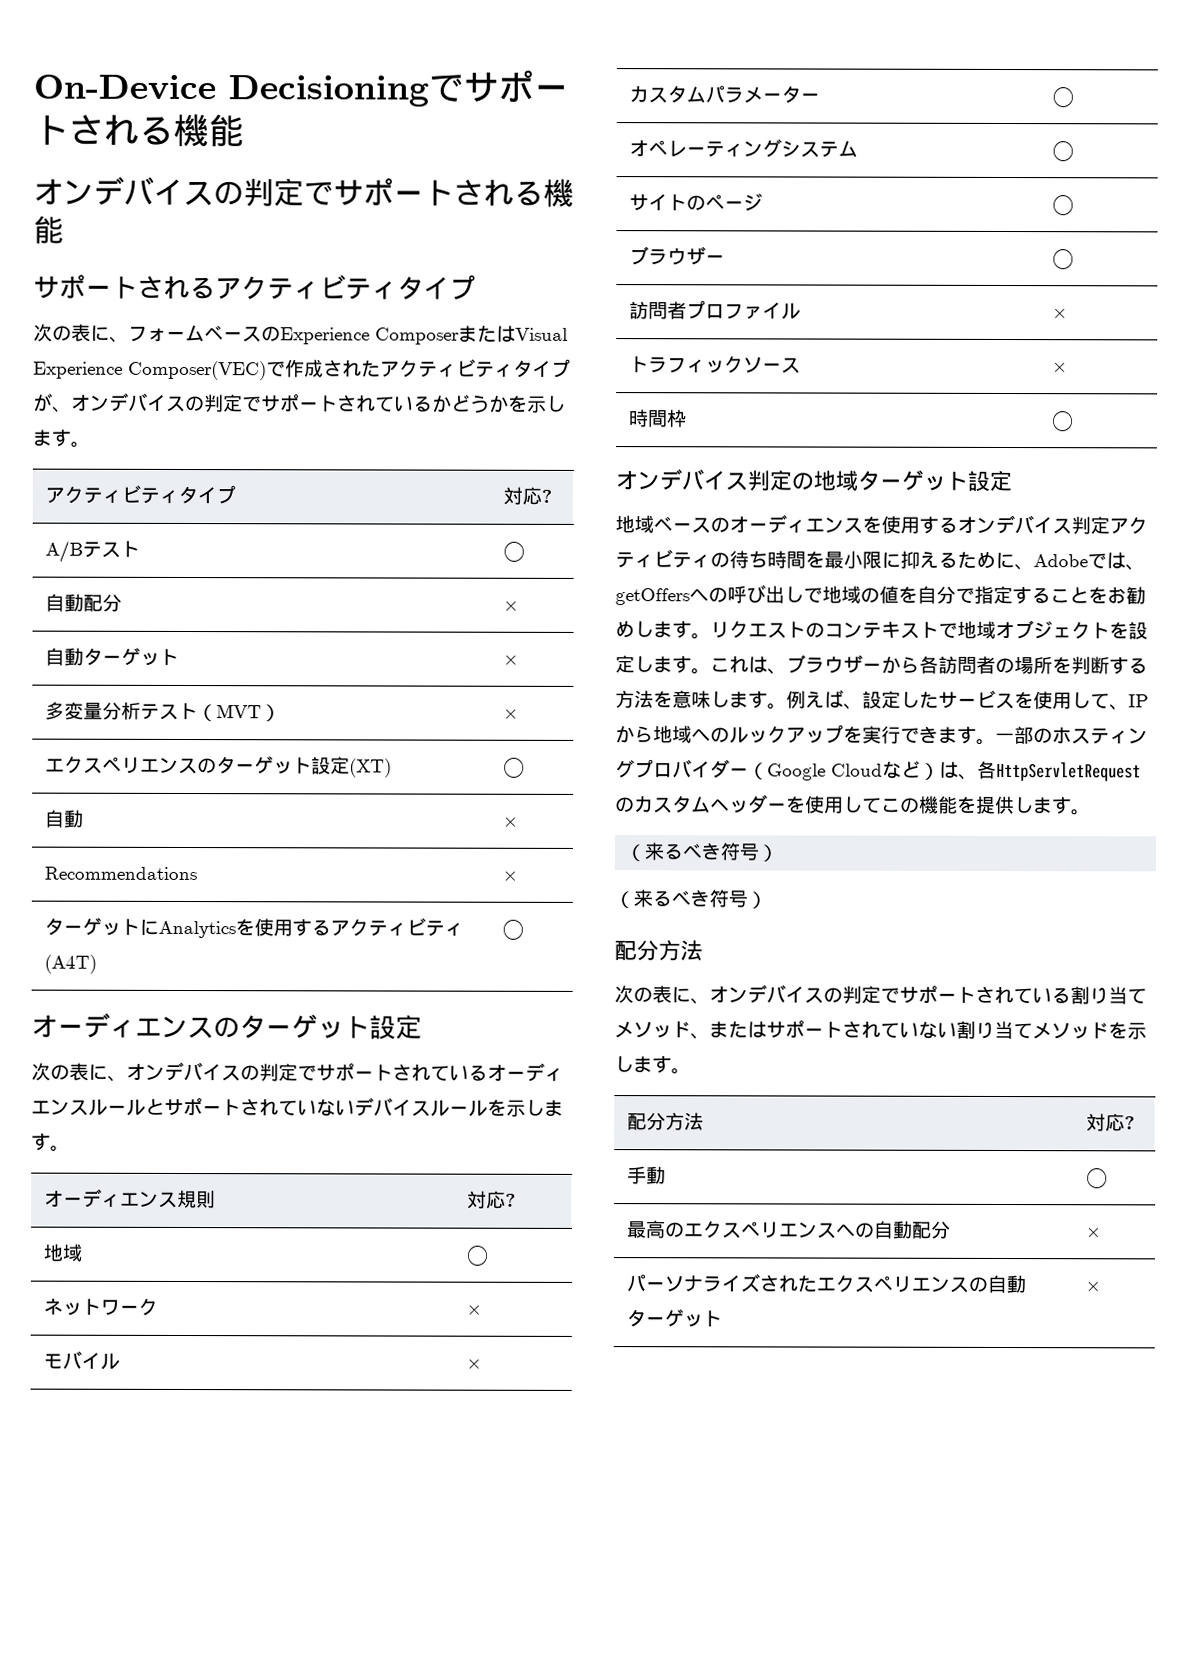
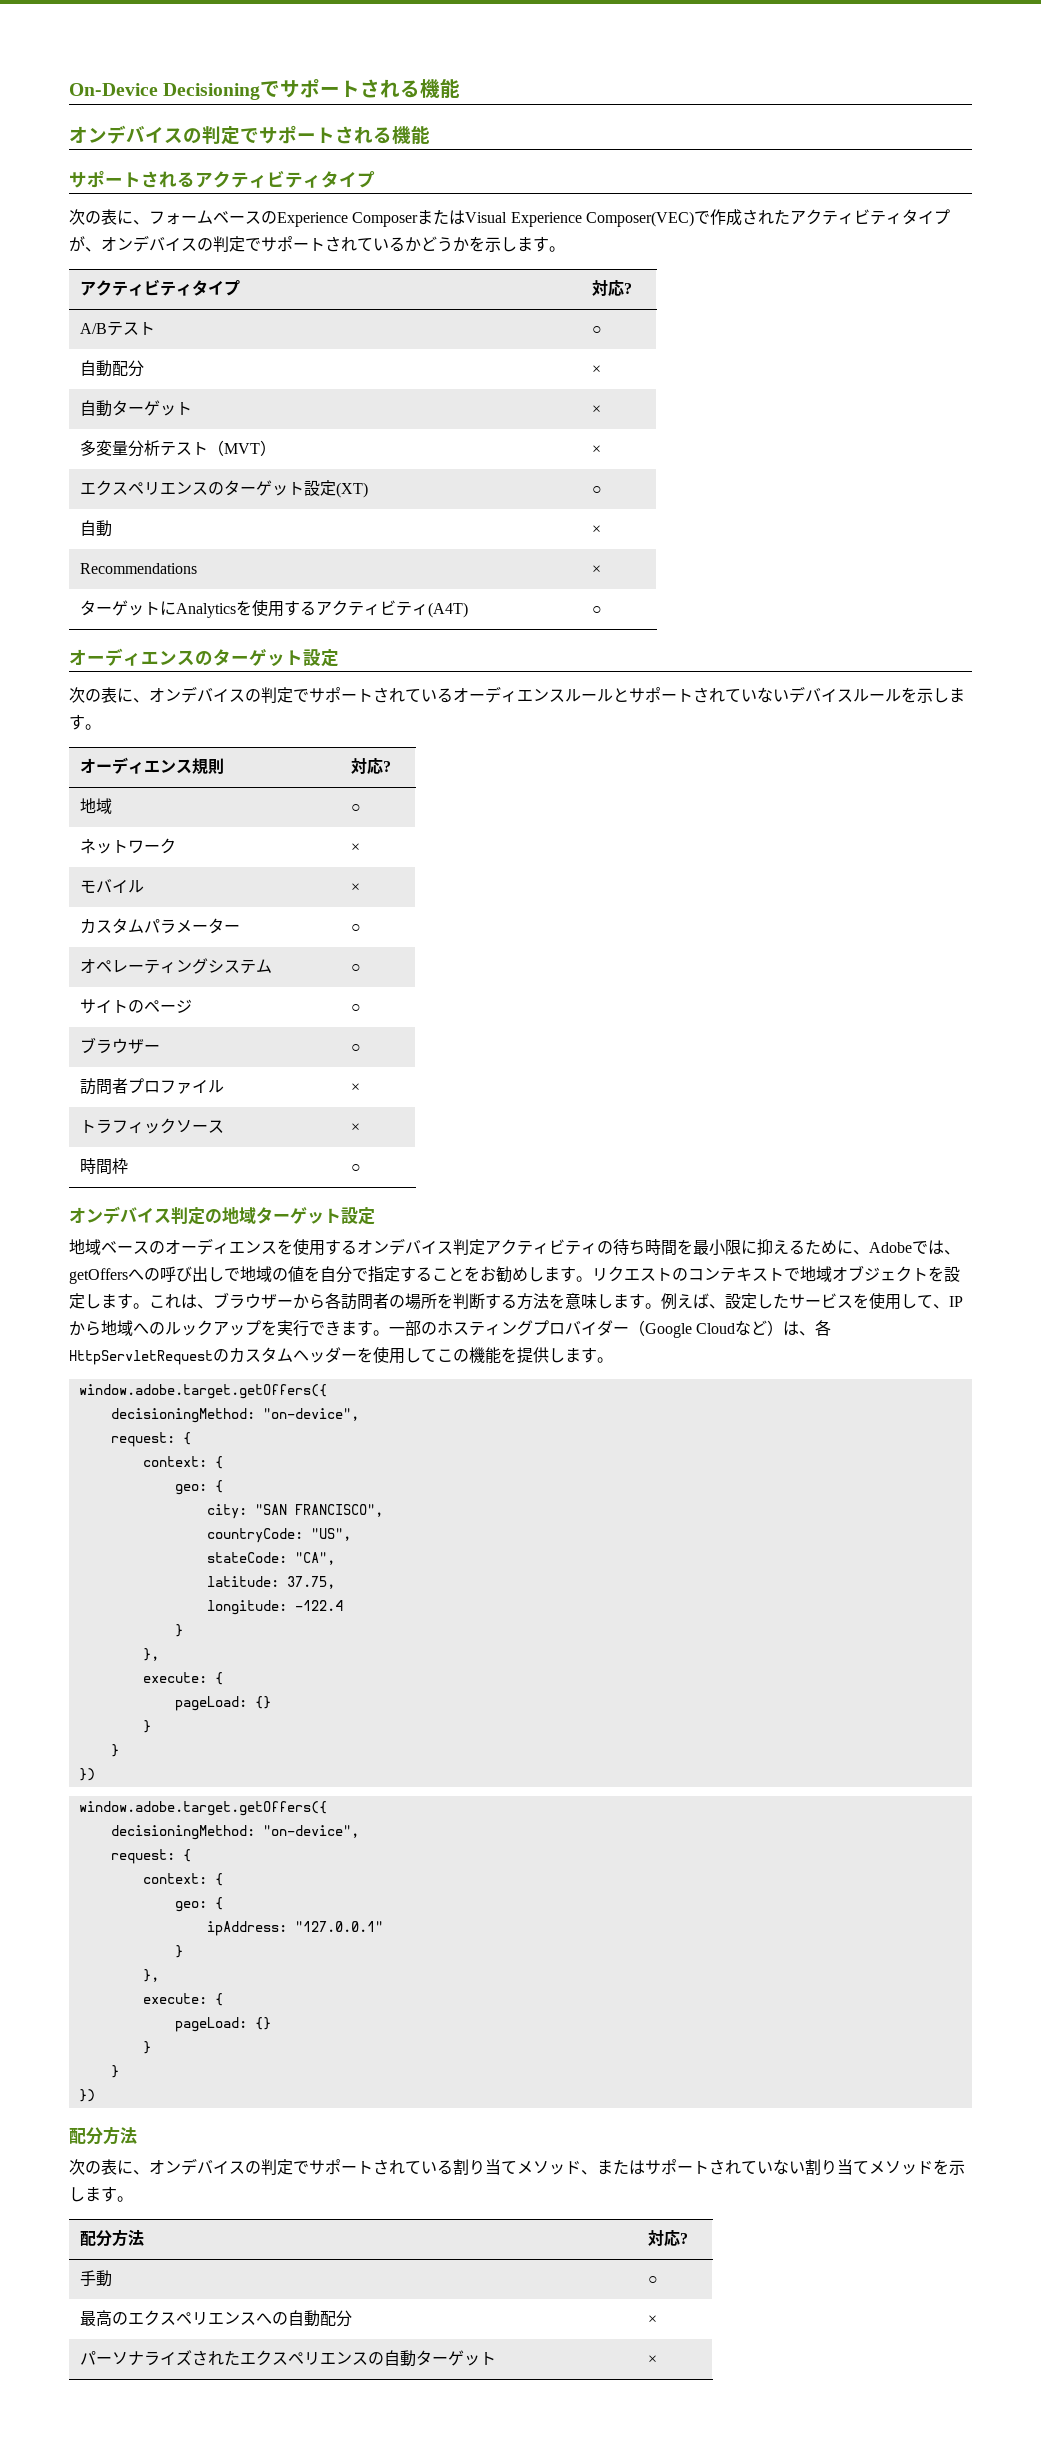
  一部のホスティングプロバイダー（Google Cloudなど）は、各HttpServletRequestのカスタムヘッダーを使用してこの機能を提供します。
- （来るべき符号）
- （来るべき符号）
+ window.adobe.target.getOffers({
+ decisioningMethod: "on-device",
+ request: {
+ context: {
+ geo: {
+ city: "SAN FRANCISCO",
+ countryCode: "US",
+ stateCode: "CA",
+ latitude: 37.75,
+ longitude: -122.4
+ }
+ },
+ execute: {
+ pageLoad: {}
+ }
+ }
+ })
+ window.adobe.target.getOffers({
+ decisioningMethod: "on-device",
+ request: {
+ context: {
+ geo: {
+ ipAddress: "127.0.0.1"
+ }
+ },
+ execute: {
+ pageLoad: {}
+ }
+ }
+ })

